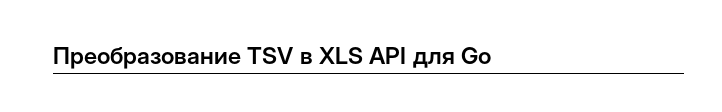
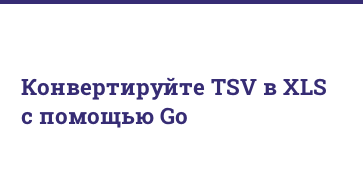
- Преобразование TSV в XLS API для Go
+ Конвертируйте TSV в XLS с помощью Go

